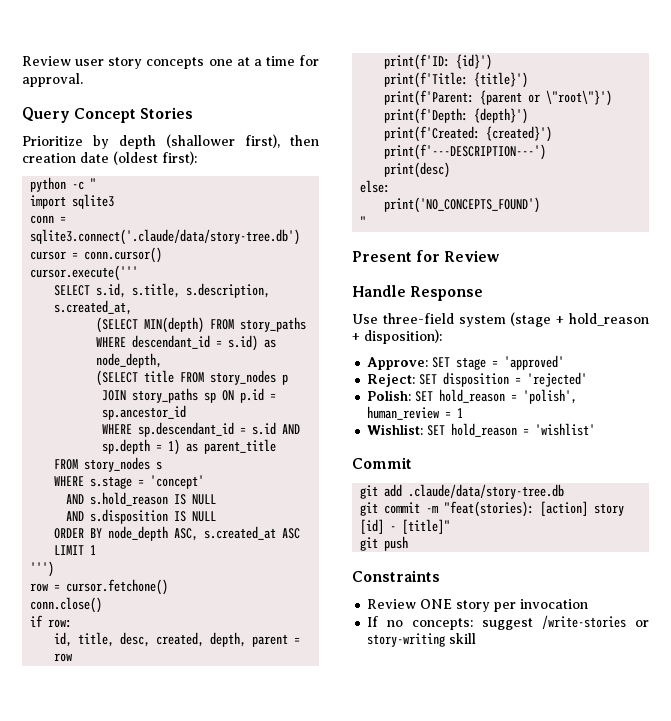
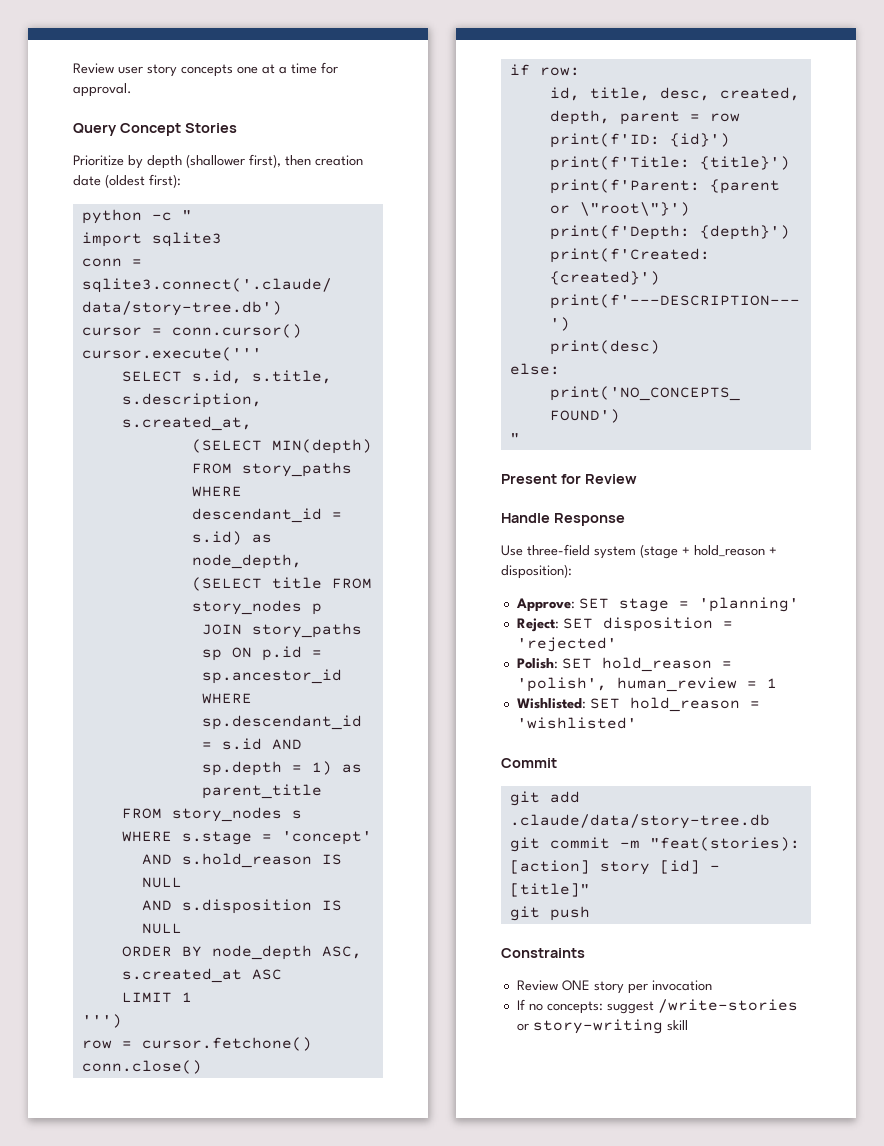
- Approve: SET stage = 'approved'
+ Approve: SET stage = 'planning'
- Wishlist: SET hold_reason = 'wishlist'
+ Wishlisted: SET hold_reason = 'wishlisted'

